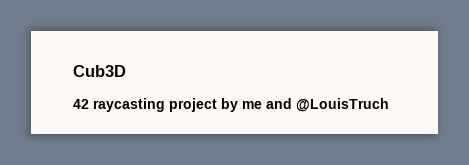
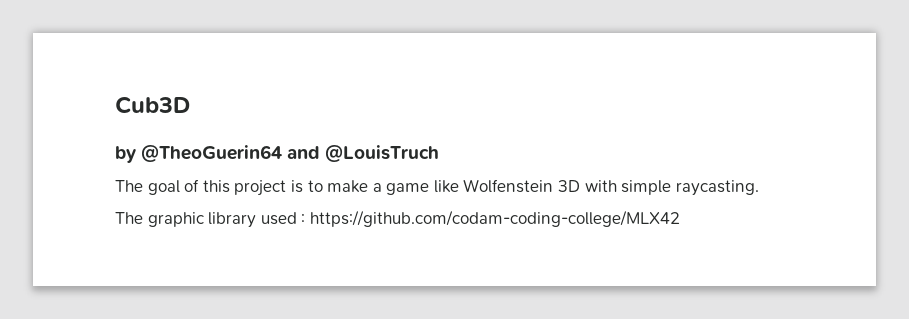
- 42 raycasting project by me and @LouisTruch
+ by @TheoGuerin64 and @LouisTruch
+ The goal of this project is to make a game like Wolfenstein 3D with simple raycasting.
+ The graphic library used : https://github.com/codam-coding-college/MLX42

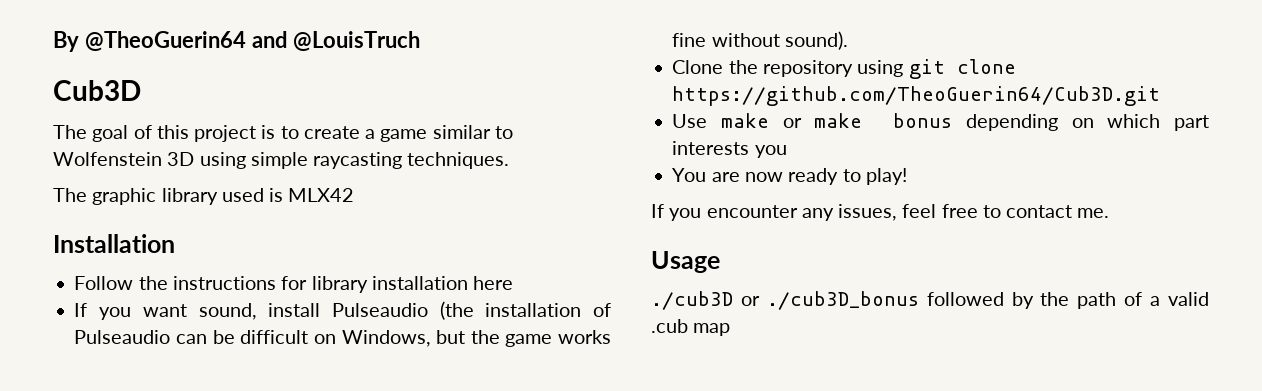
- Cub3D
- by @TheoGuerin64 and @LouisTruch
+ By @TheoGuerin64 and @LouisTruch
+ Cub3D
- The goal of this project is to make a game like Wolfenstein 3D with simple raycasting.
- The graphic library used : https://github.com/codam-coding-college/MLX42
+ The goal of this project is to create a game similar to Wolfenstein 3D using simple raycasting techniques.
+ The graphic library used is MLX42
+ Installation
+ Follow the instructions for library installation here
+ If you want sound, install Pulseaudio (the installation of Pulseaudio can be difficult on Windows, but the game works fine without sound).
+ Clone the repository using git clone https://github.com/TheoGuerin64/Cub3D.git
+ Use make or make bonus depending on which part interests you
+ You are now ready to play!
+ If you encounter any issues, feel free to contact me.
+ Usage
+ ./cub3D or ./cub3D_bonus followed by the path of a valid .cub map

